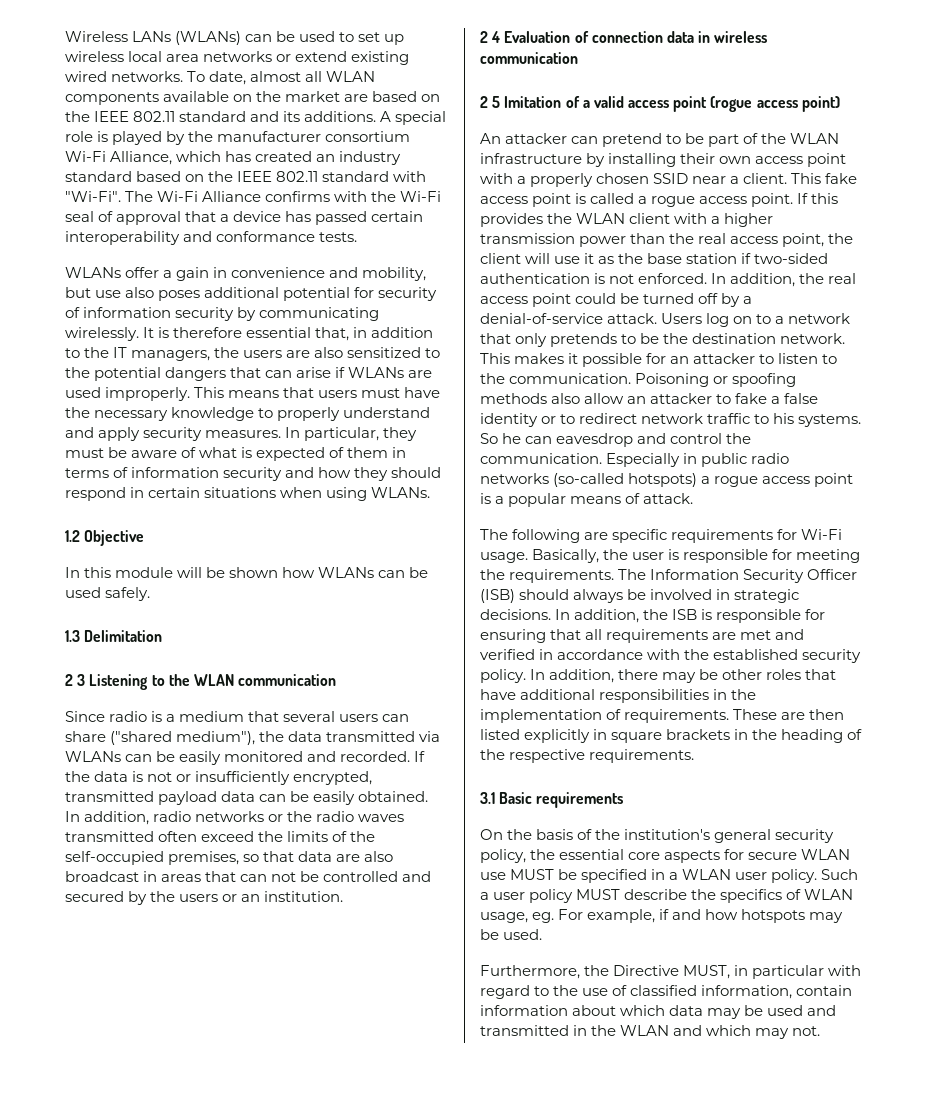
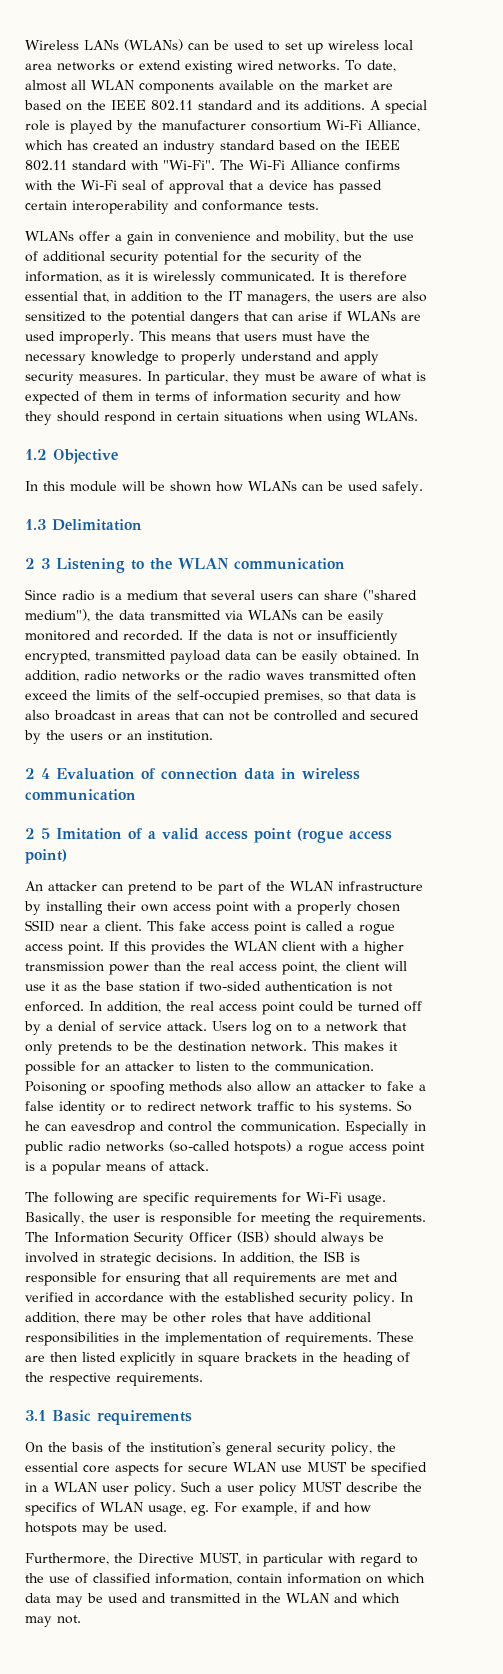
- WLANs offer a gain in convenience and mobility, but use also poses additional potential for security of information security by communicating wirelessly.
+ WLANs offer a gain in convenience and mobility, but the use of additional security potential for the security of the information, as it is wirelessly communicated.
- In addition, radio networks or the radio waves transmitted often exceed the limits of the self-occupied premises, so that data are also broadcast in areas that can not be controlled and secured by the users or an institution.
+ In addition, radio networks or the radio waves transmitted often exceed the limits of the self-occupied premises, so that data is also broadcast in areas that can not be controlled and secured by the users or an institution.
- In addition, the real access point could be turned off by a denial-of-service attack.
+ In addition, the real access point could be turned off by a denial of service attack.
- Furthermore, the Directive MUST, in particular with regard to the use of classified information, contain information about which data may be used and transmitted in the WLAN and which may not.
+ Furthermore, the Directive MUST, in particular with regard to the use of classified information, contain information on which data may be used and transmitted in the WLAN and which may not.

